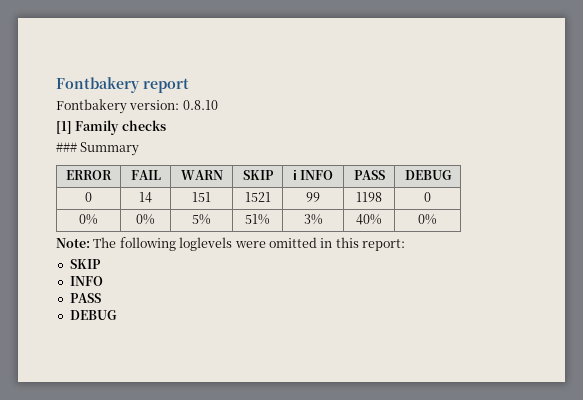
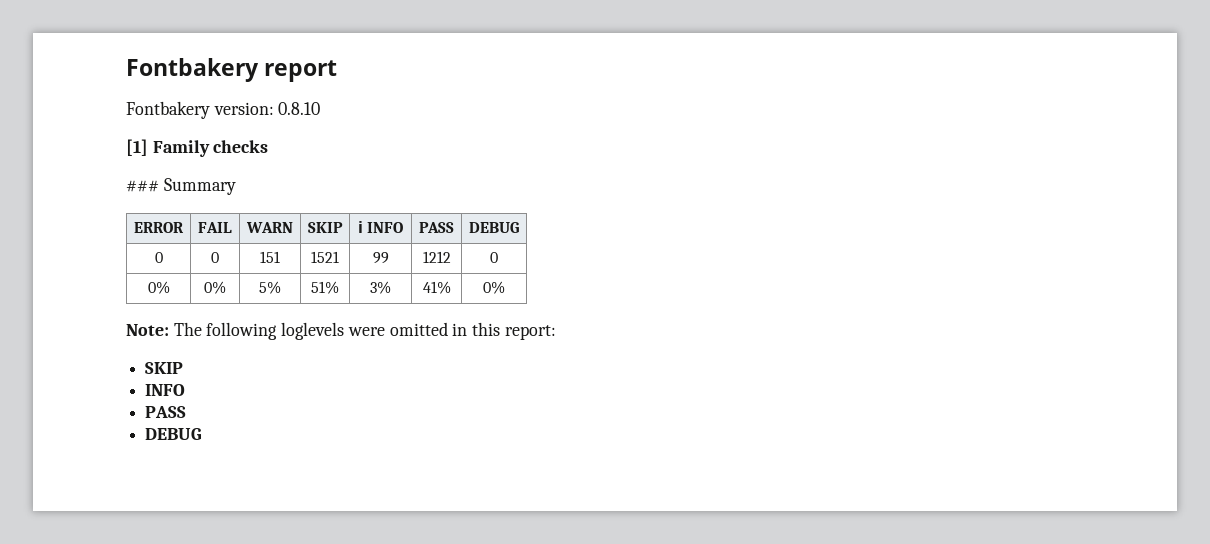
- 0 | 14 | 151 | 1521 | 99 | 1198 | 0
+ 0 | 0 | 151 | 1521 | 99 | 1212 | 0
- 0% | 0% | 5% | 51% | 3% | 40% | 0%
+ 0% | 0% | 5% | 51% | 3% | 41% | 0%

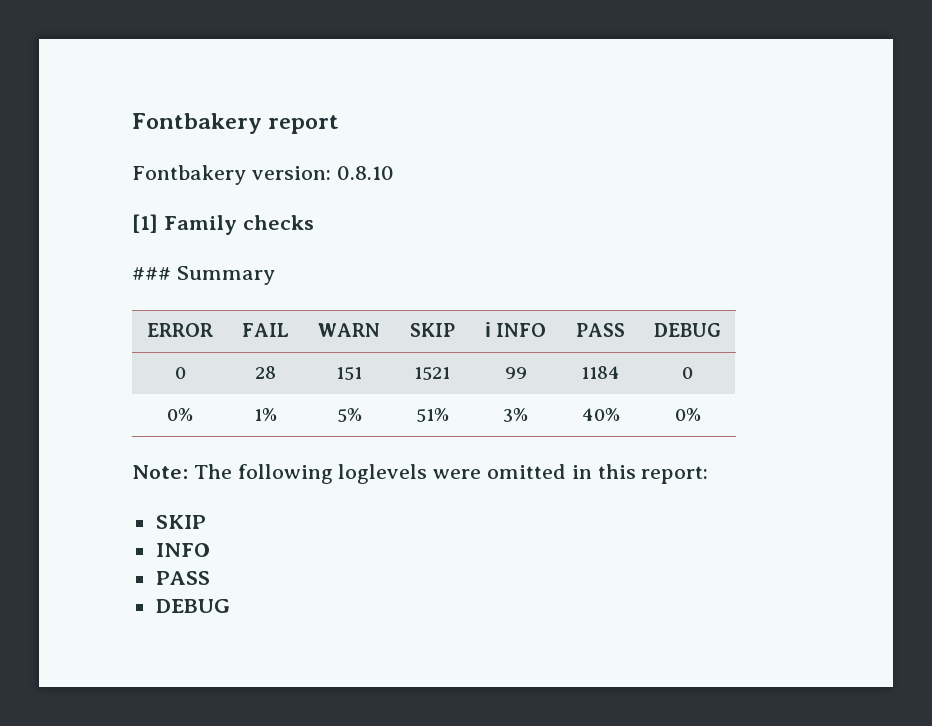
- 0 | 0 | 151 | 1521 | 99 | 1212 | 0
+ 0 | 28 | 151 | 1521 | 99 | 1184 | 0
- 0% | 0% | 5% | 51% | 3% | 41% | 0%
+ 0% | 1% | 5% | 51% | 3% | 40% | 0%

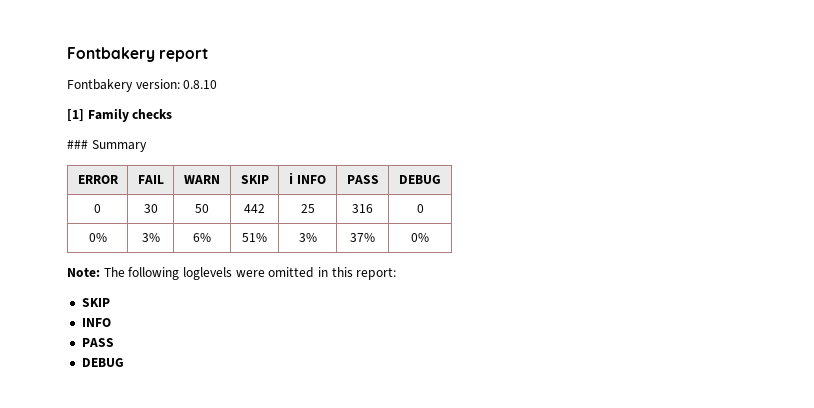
- 0 | 28 | 151 | 1521 | 99 | 1184 | 0
+ 0 | 30 | 50 | 442 | 25 | 316 | 0
- 0% | 1% | 5% | 51% | 3% | 40% | 0%
+ 0% | 3% | 6% | 51% | 3% | 37% | 0%

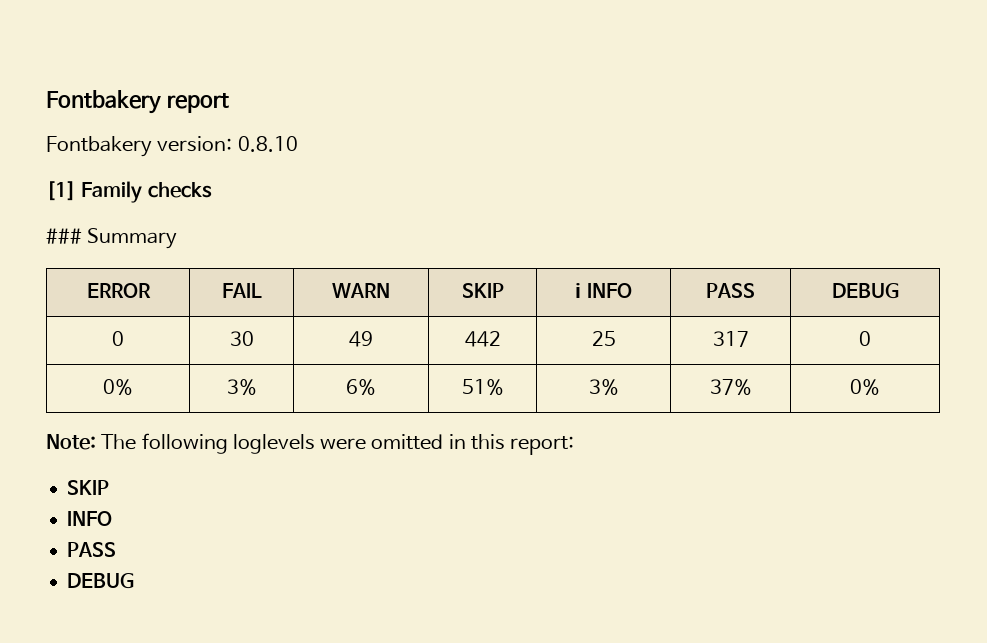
- 0 | 30 | 50 | 442 | 25 | 316 | 0
+ 0 | 30 | 49 | 442 | 25 | 317 | 0

